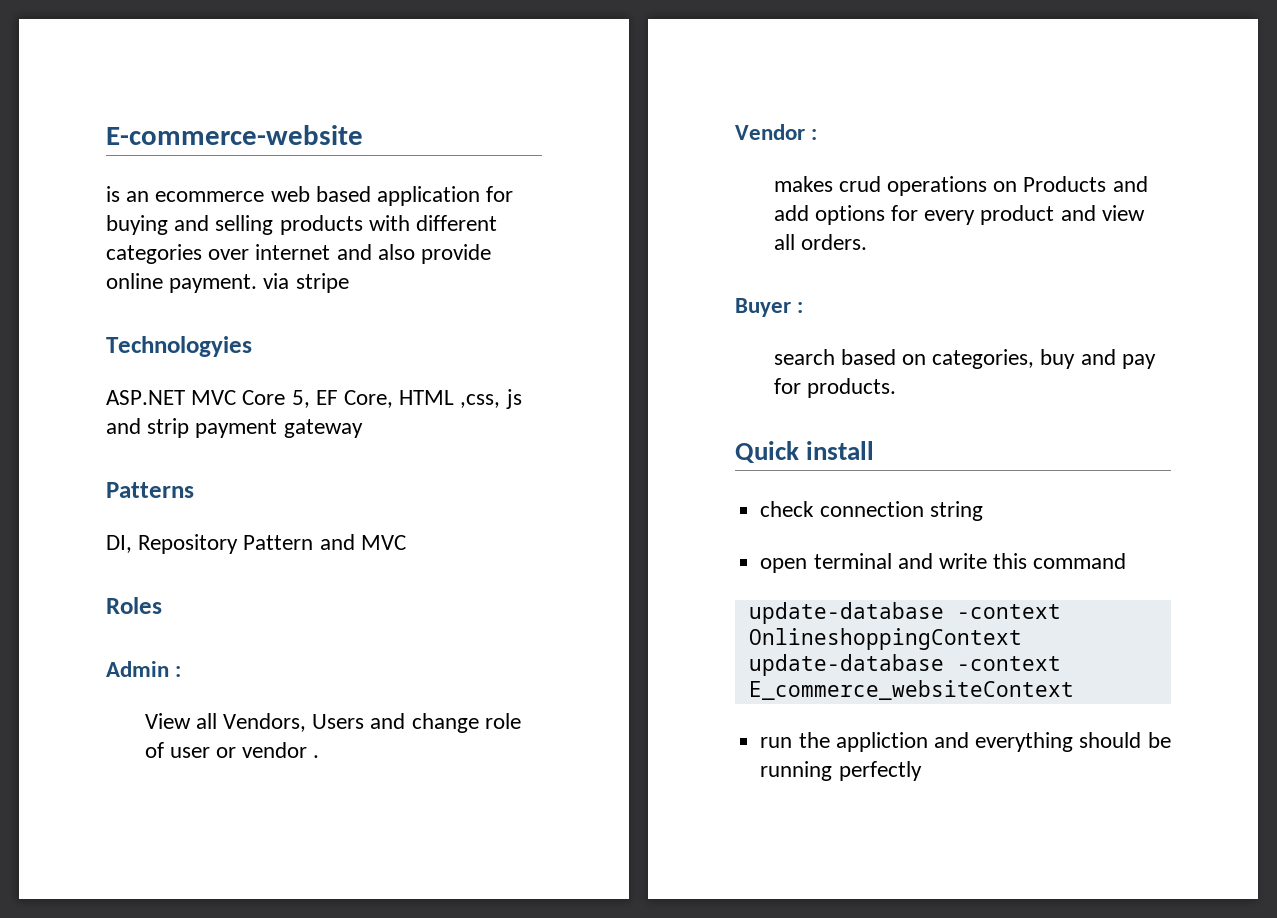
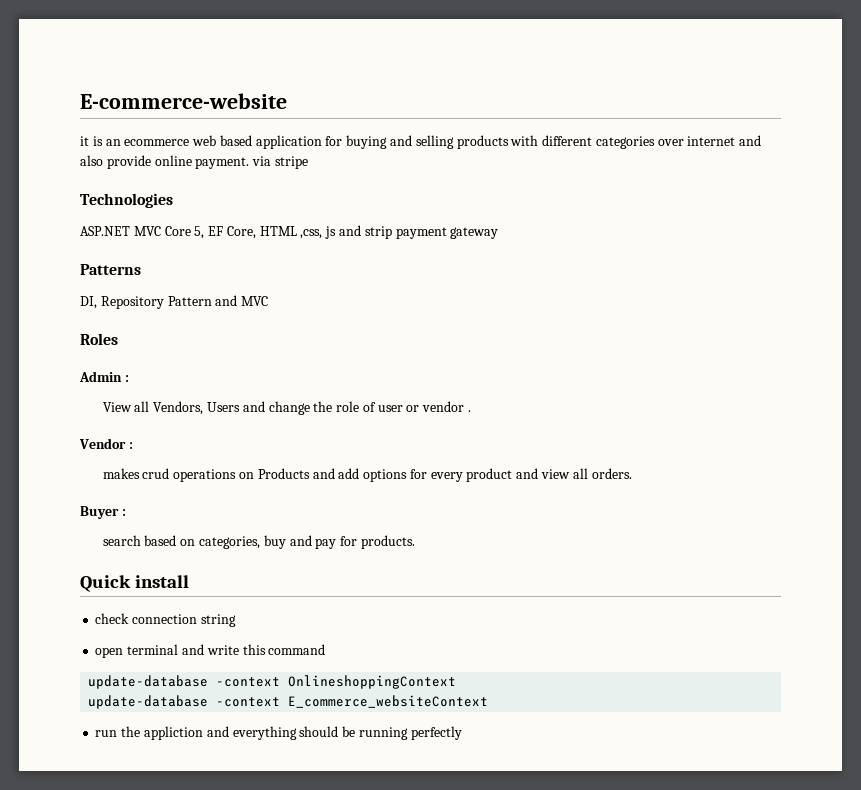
- is an ecommerce web based application for buying and selling products with different categories over internet and also provide online payment. via stripe
+ it is an ecommerce web based application for buying and selling products with different categories over internet and also provide online payment. via stripe
- Technologyies
+ Technologies
- View all Vendors, Users and change role of user or vendor .
+ View all Vendors, Users and change the role of user or vendor .

